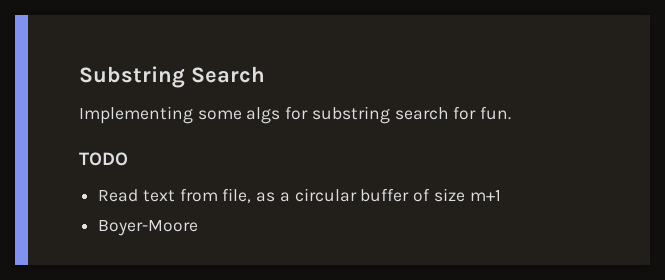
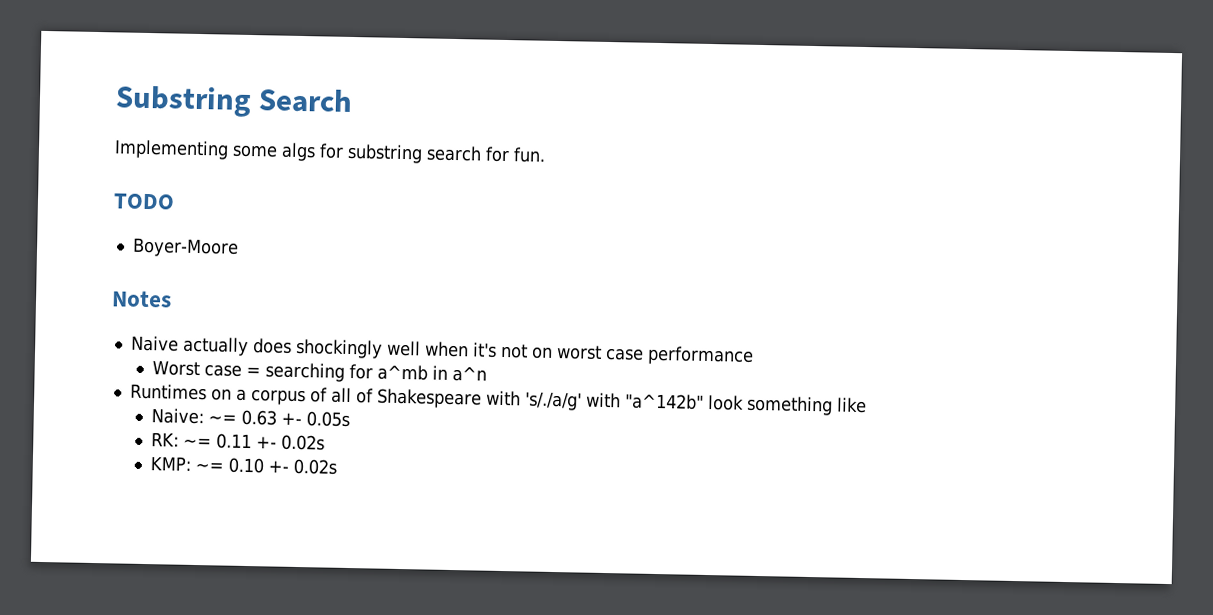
- Read text from file, as a circular buffer of size m+1
  Boyer-Moore
+ Notes
+ Naive actually does shockingly well when it's not on worst case performance
+ Worst case = searching for a^mb in a^n
+ Runtimes on a corpus of all of Shakespeare with 's/./a/g' with "a^142b" look something like
+ Naive: ~= 0.63 +- 0.05s
+ RK: ~= 0.11 +- 0.02s
+ KMP: ~= 0.10 +- 0.02s

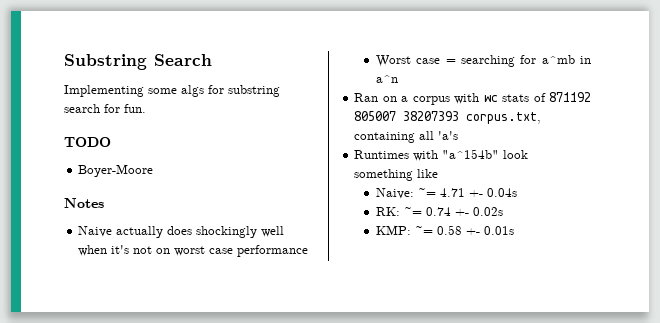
- Runtimes on a corpus of all of Shakespeare with 's/./a/g' with "a^142b" look something like
+ Ran on a corpus with wc stats of 871192 805007 38207393 corpus.txt, containing all 'a's
+ Runtimes with "a^154b" look something like
- Naive: ~= 0.63 +- 0.05s
+ Naive: ~= 4.71 +- 0.04s
- RK: ~= 0.11 +- 0.02s
+ RK: ~= 0.74 +- 0.02s
- KMP: ~= 0.10 +- 0.02s
+ KMP: ~= 0.58 +- 0.01s

